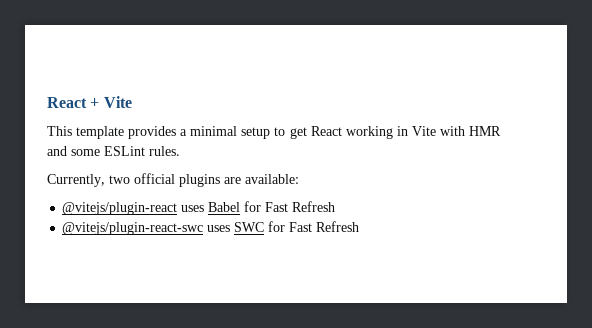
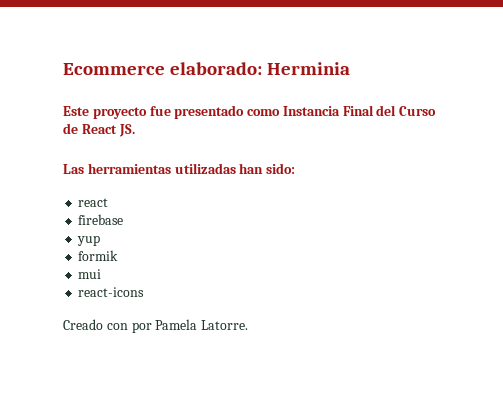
- React + Vite
- This template provides a minimal setup to get React working in Vite with HMR and some ESLint rules.
- Currently, two official plugins are available:
- @vitejs/plugin-react uses Babel for Fast Refresh
- @vitejs/plugin-react-swc uses SWC for Fast Refresh
+ Ecommerce elaborado: Herminia
+ Este proyecto fue presentado como Instancia Final del Curso de React JS.
+ Las herramientas utilizadas han sido:
+ react
+ firebase
+ yup
+ formik
+ mui
+ react-icons
+ Creado con por Pamela Latorre.

